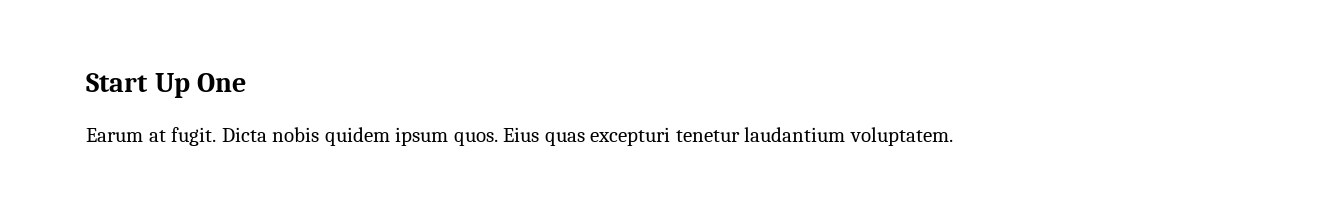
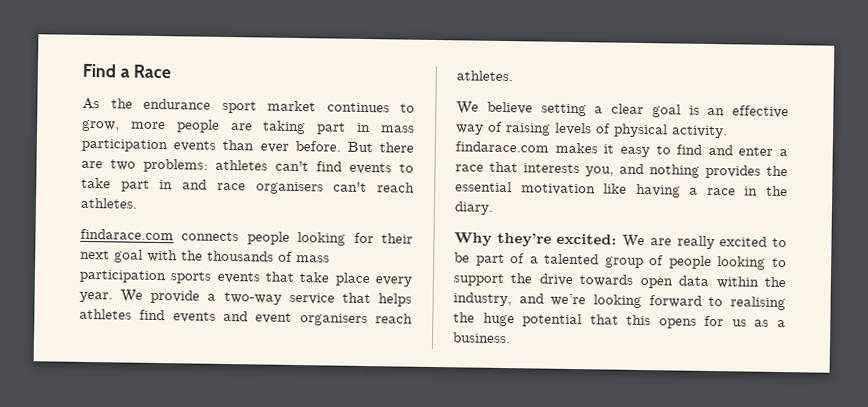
- Start Up One
- Earum at fugit. Dicta nobis quidem ipsum quos. Eius quas excepturi tenetur laudantium voluptatem.
+ Find a Race
+ As the endurance sport market continues to grow, more people are taking part in mass participation events than ever before. But there are two problems: athletes can't find events to take part in and race organisers can't reach athletes.
+ findarace.com connects people looking for their next goal with the thousands of mass participation sports events that take place every year. We provide a two-way service that helps athletes find events and event organisers reach athletes.
+ We believe setting a clear goal is an effective way of raising levels of physical activity. findarace.com makes it easy to find and enter a race that interests you, and nothing provides the essential motivation like having a race in the diary.
+ Why they’re excited: We are really excited to be part of a talented group of people looking to support the drive towards open data within the industry, and we’re looking forward to realising the huge potential that this opens for us as a business.

